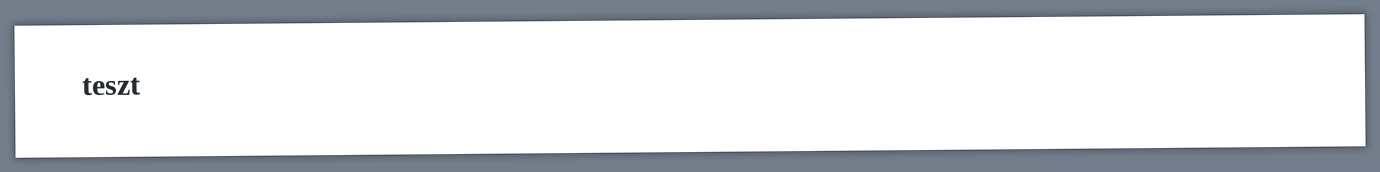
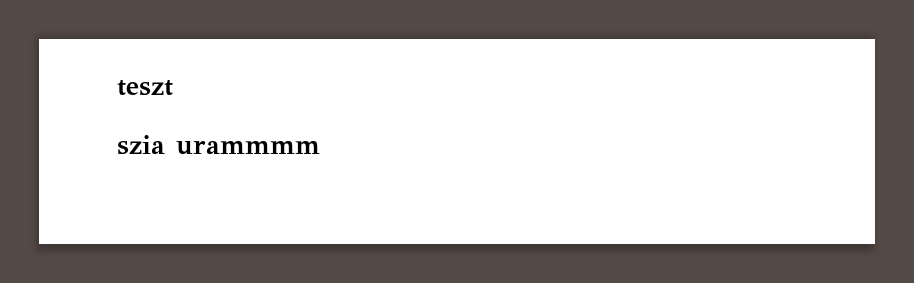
+ szia urammmm

